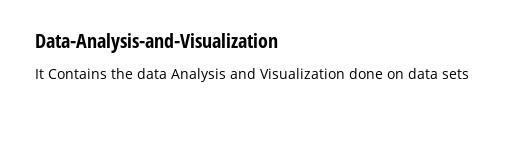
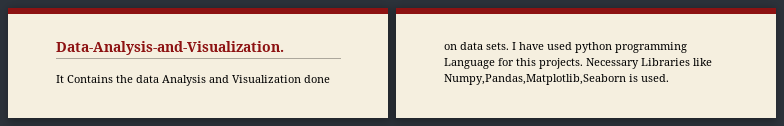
- Data-Analysis-and-Visualization
+ Data-Analysis-and-Visualization.
- It Contains the data Analysis and Visualization done on data sets
+ It Contains the data Analysis and Visualization done on data sets. I have used python programming Language for this projects. Necessary Libraries like Numpy,Pandas,Matplotlib,Seaborn is used.

